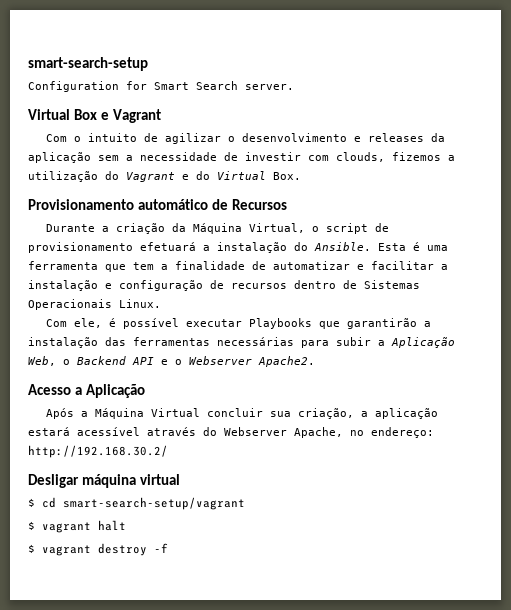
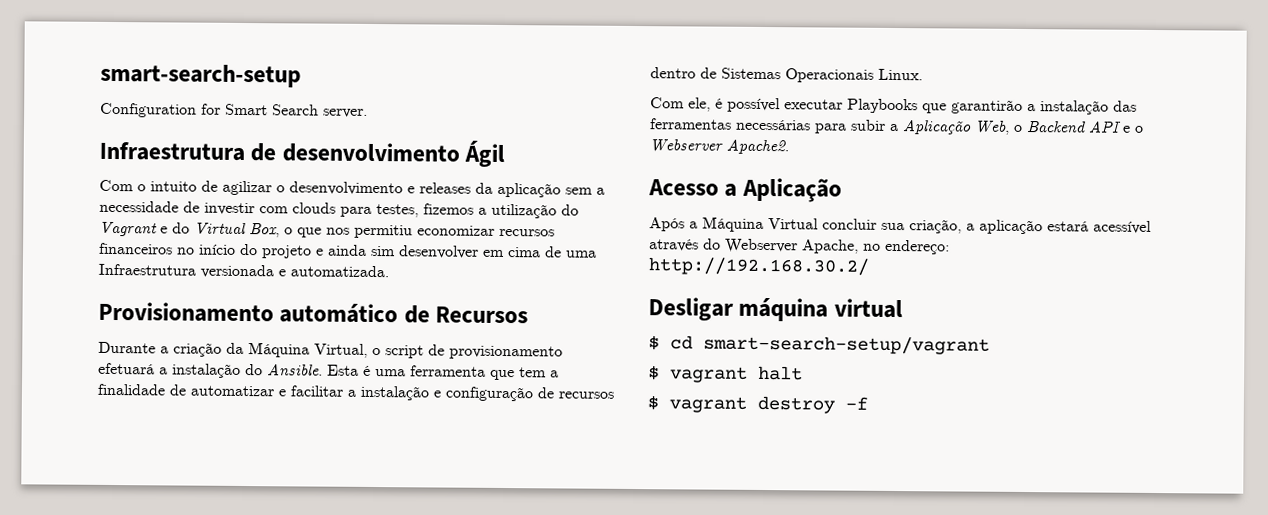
- Virtual Box e Vagrant
+ Infraestrutura de desenvolvimento Ágil
- Com o intuito de agilizar o desenvolvimento e releases da aplicação sem a necessidade de investir com clouds, fizemos a utilização do Vagrant e do Virtual Box.
+ Com o intuito de agilizar o desenvolvimento e releases da aplicação sem a necessidade de investir com clouds para testes, fizemos a utilização do Vagrant e do Virtual Box, o que nos permitiu economizar recursos financeiros no início do projeto e ainda sim desenvolver em cima de uma Infraestrutura versionada e automatizada.

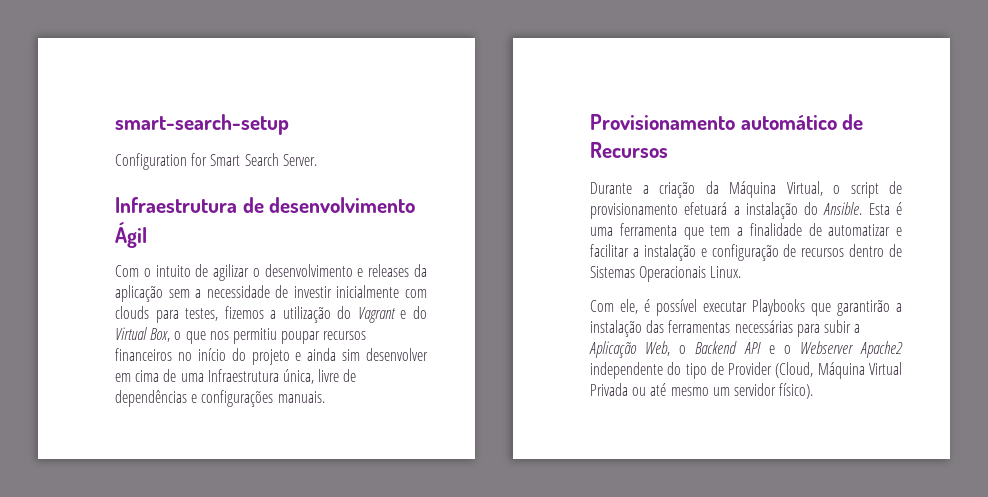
- Configuration for Smart Search server.
+ Configuration for Smart Search Server.
- Com o intuito de agilizar o desenvolvimento e releases da aplicação sem a necessidade de investir com clouds para testes, fizemos a utilização do Vagrant e do Virtual Box, o que nos permitiu economizar recursos financeiros no início do projeto e ainda sim desenvolver em cima de uma Infraestrutura versionada e automatizada.
+ Com o intuito de agilizar o desenvolvimento e releases da aplicação sem a necessidade de investir inicialmente com clouds para testes, fizemos a utilização do Vagrant e do Virtual Box, o que nos permitiu poupar recursos financeiros no início do projeto e ainda sim desenvolver em cima de uma Infraestrutura única, livre de dependências e configurações manuais.
- Com ele, é possível executar Playbooks que garantirão a instalação das ferramentas necessárias para subir a Aplicação Web, o Backend API e o Webserver Apache2.
- Acesso a Aplicação
- Após a Máquina Virtual concluir sua criação, a aplicação estará acessível através do Webserver Apache, no endereço: http://192.168.30.2/
- Desligar máquina virtual
- $ cd smart-search-setup/vagrant
- $ vagrant halt
- $ vagrant destroy -f
+ Com ele, é possível executar Playbooks que garantirão a instalação das ferramentas necessárias para subir a Aplicação Web, o Backend API e o Webserver Apache2 independente do tipo de Provider (Cloud, Máquina Virtual Privada ou até mesmo um servidor físico).

